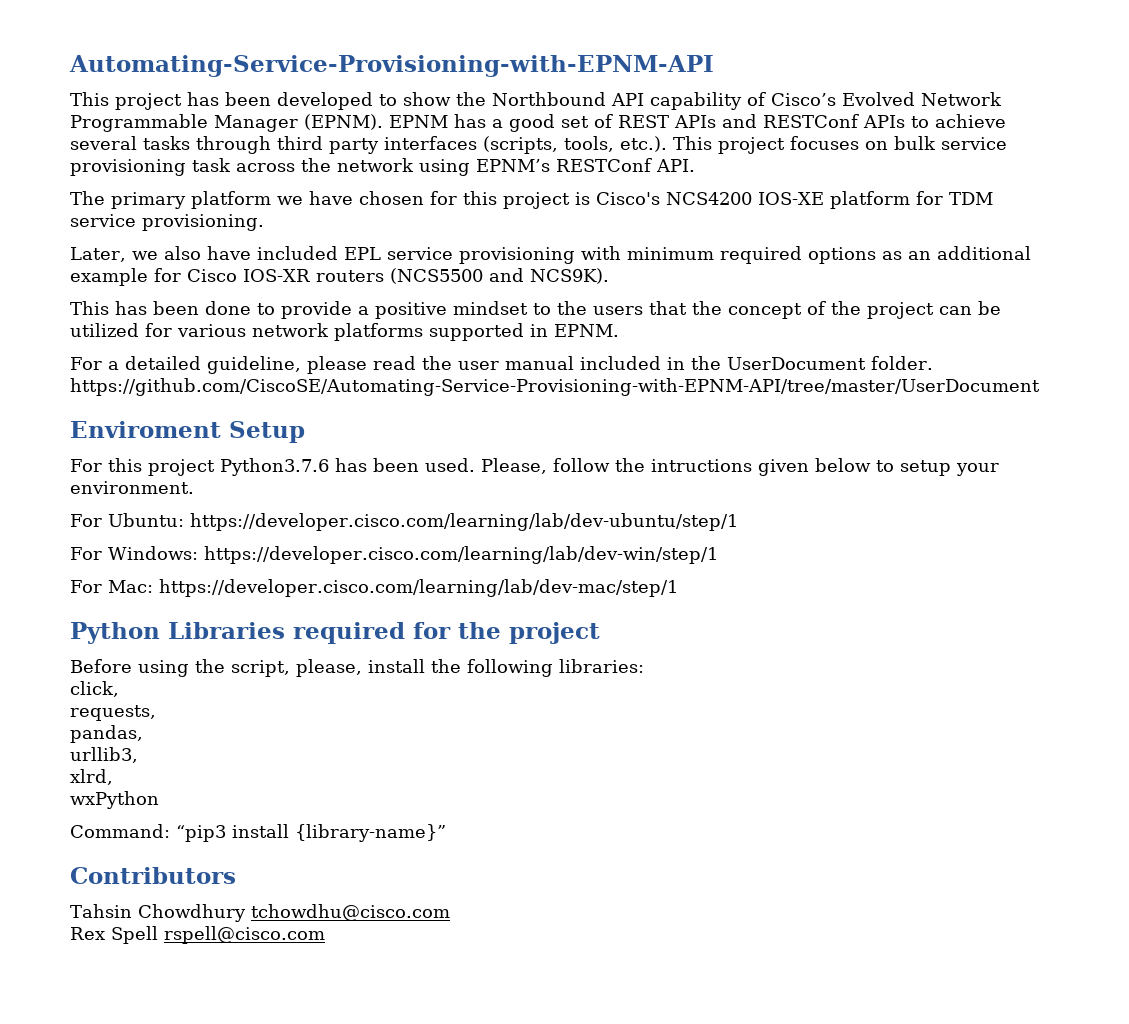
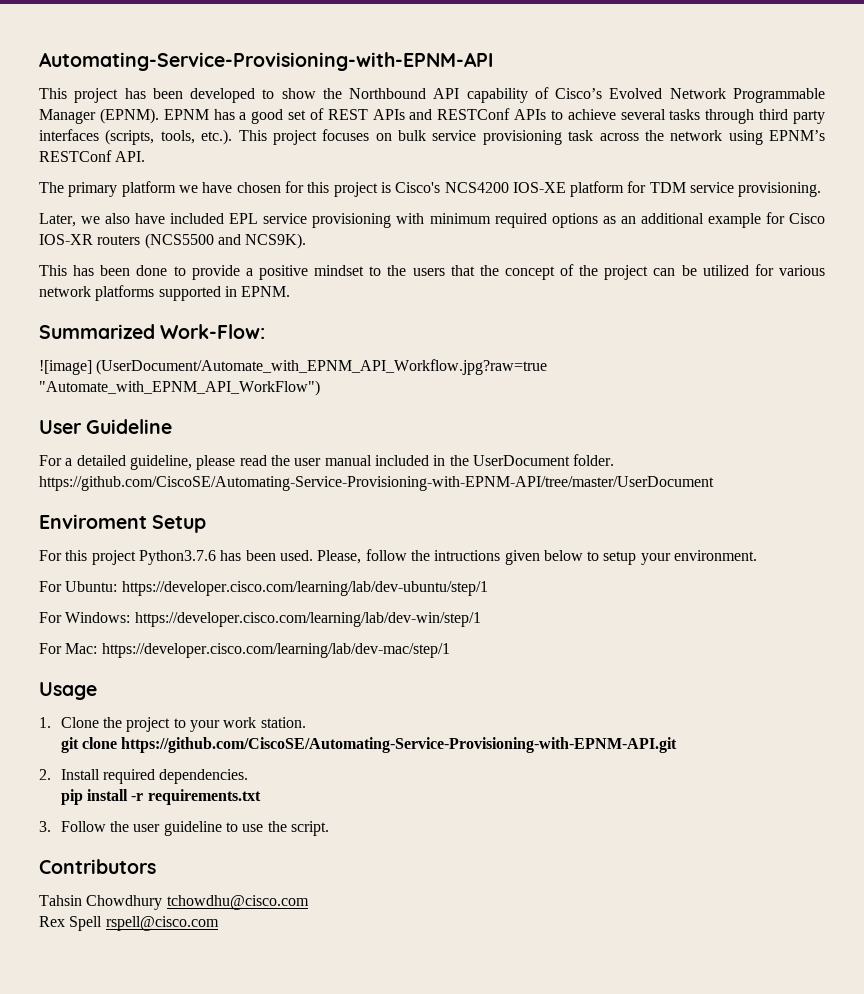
+ Summarized Work-Flow:
+ ![image] (UserDocument/Automate_with_EPNM_API_Workflow.jpg?raw=true "Automate_with_EPNM_API_WorkFlow")
+ User Guideline
- Python Libraries required for the project
- Before using the script, please, install the following libraries:
- click,
- requests,
- pandas,
- urllib3,
- xlrd,
- wxPython
- Command: “pip3 install {library-name}”
+ Usage
+ 1. Clone the project to your work station.
+ git clone https://github.com/CiscoSE/Automating-Service-Provisioning-with-EPNM-API.git
+ 2. Install required dependencies.
+ pip install -r requirements.txt
+ 3. Follow the user guideline to use the script.

